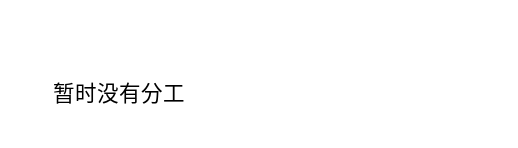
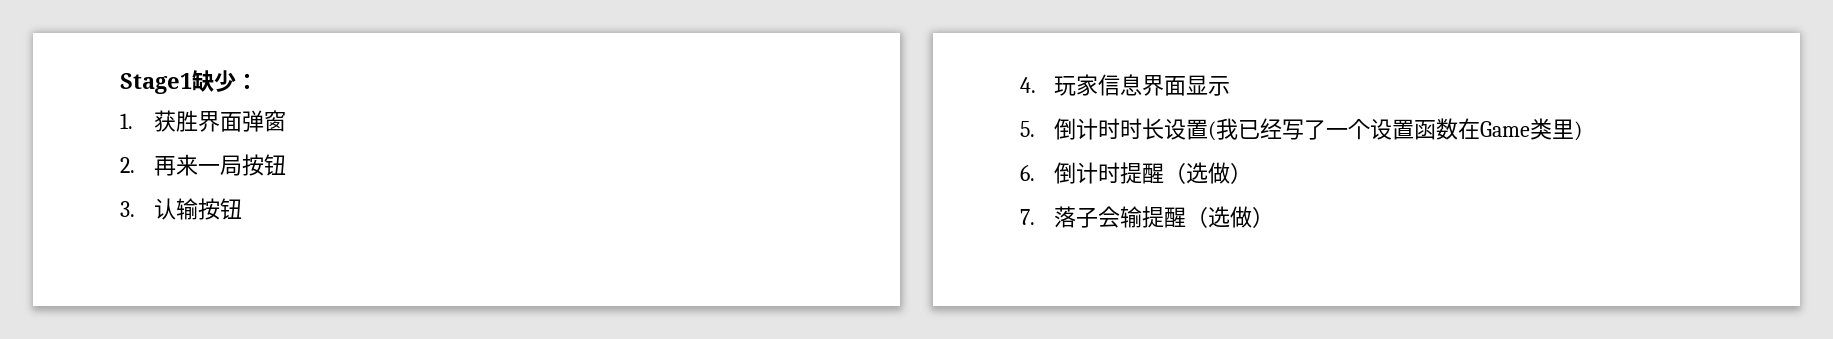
- 暂时没有分工
+ Stage1缺少：
+ 1.获胜界面弹窗
+ 2.再来一局按钮
+ 3.认输按钮
+ 4.玩家信息界面显示
+ 5.倒计时时长设置(我已经写了一个设置函数在Game类里)
+ 6.倒计时提醒（选做）
+ 7.落子会输提醒（选做）

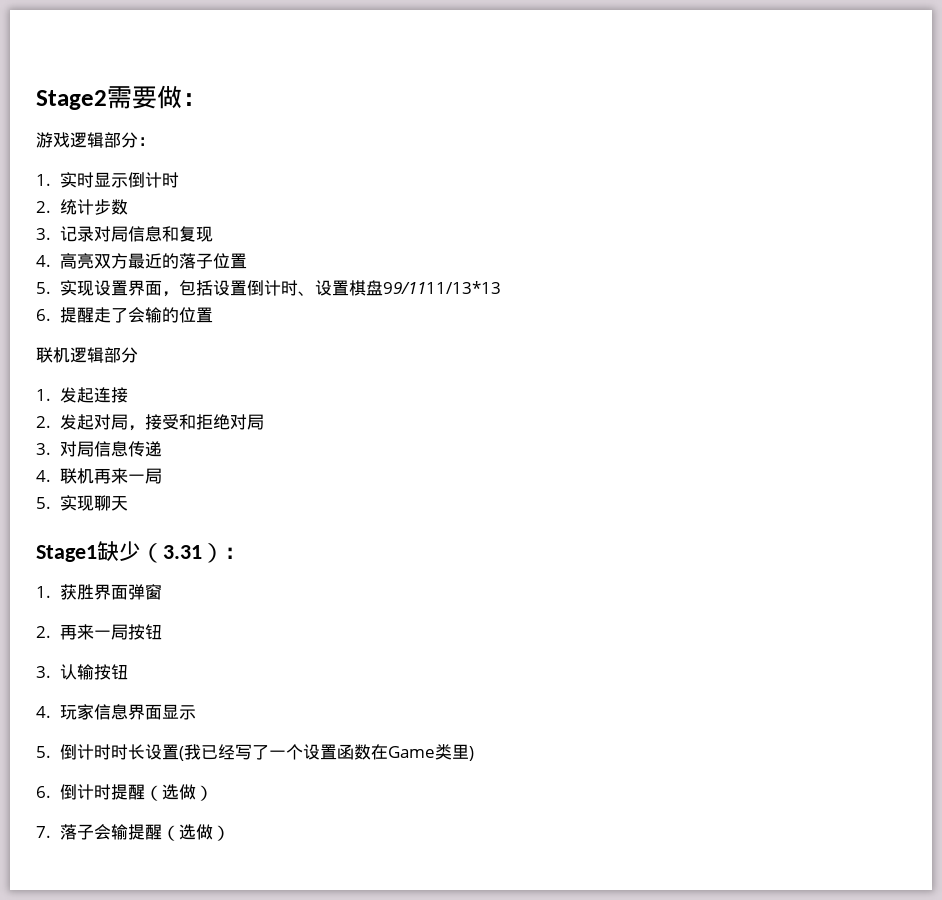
- Stage1缺少：
+ Stage2需要做：
+ 游戏逻辑部分：
+ 1.实时显示倒计时
+ 2.统计步数
+ 3.记录对局信息和复现
+ 4.高亮双方最近的落子位置
+ 5.实现设置界面，包括设置倒计时、设置棋盘99/1111/13*13
+ 6.提醒走了会输的位置
+ 联机逻辑部分
+ 1.发起连接
+ 2.发起对局，接受和拒绝对局
+ 3.对局信息传递
+ 4.联机再来一局
+ 5.实现聊天
+ Stage1缺少（3.31）：

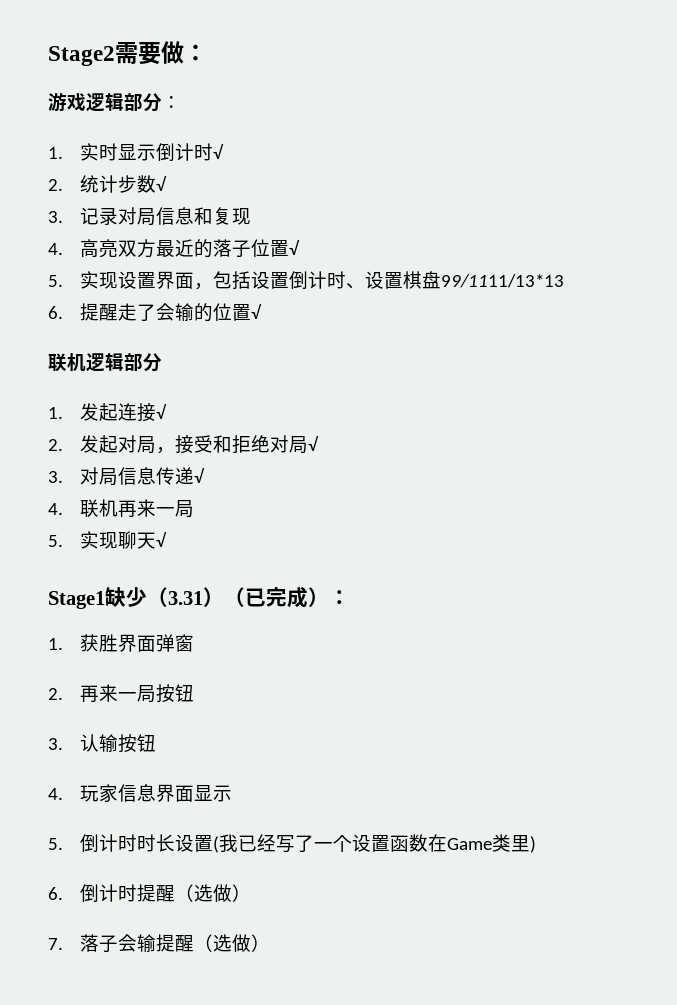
- 1.实时显示倒计时
+ 1.实时显示倒计时√
- 2.统计步数
+ 2.统计步数√
- 4.高亮双方最近的落子位置
+ 4.高亮双方最近的落子位置√
- 6.提醒走了会输的位置
+ 6.提醒走了会输的位置√
- 1.发起连接
+ 1.发起连接√
- 2.发起对局，接受和拒绝对局
+ 2.发起对局，接受和拒绝对局√
- 3.对局信息传递
+ 3.对局信息传递√
- 5.实现聊天
+ 5.实现聊天√
- Stage1缺少（3.31）：
+ Stage1缺少（3.31）（已完成）：

